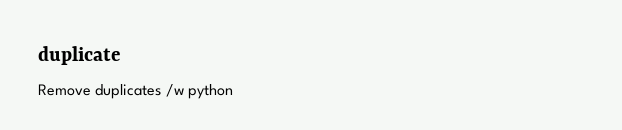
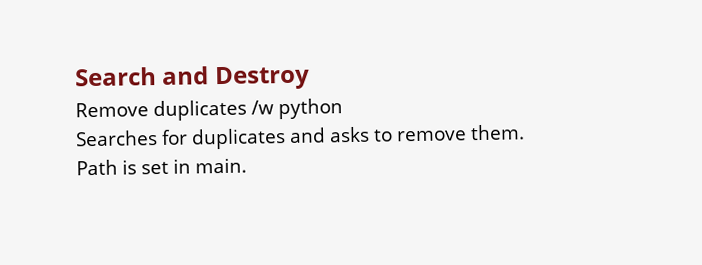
- duplicate
+ Search and Destroy
+ Searches for duplicates and asks to remove them.
+ Path is set in main.

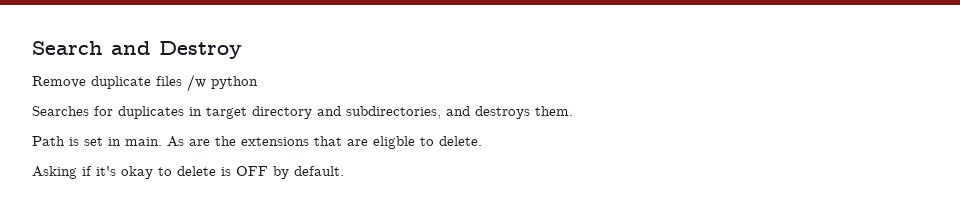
- Remove duplicates /w python
+ Remove duplicate files /w python
- Searches for duplicates and asks to remove them.
+ Searches for duplicates in target directory and subdirectories, and destroys them.
+ As are the extensions that are eligble to delete.
+ Asking if it's okay to delete is OFF by default.

